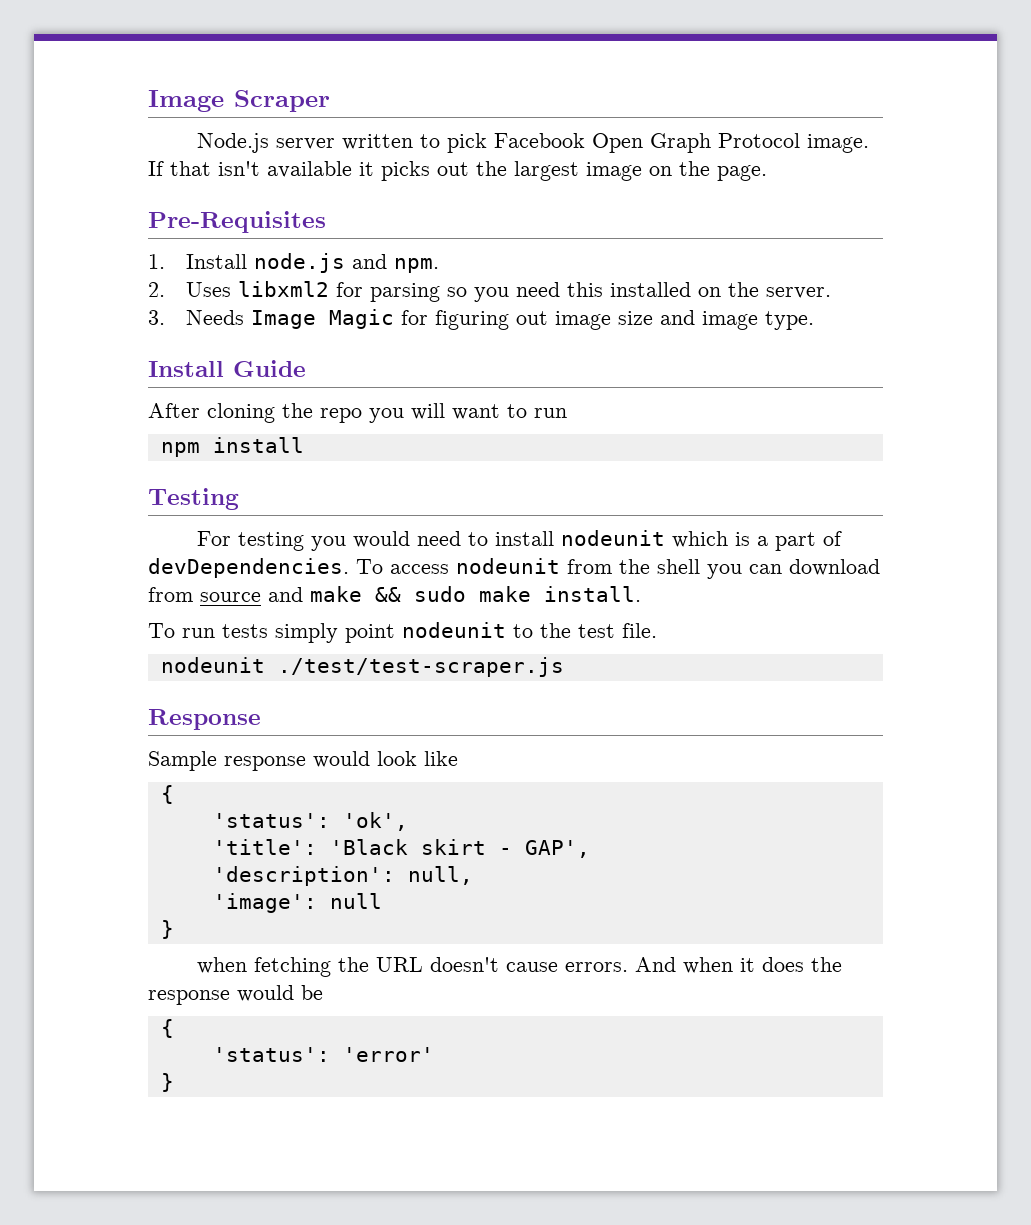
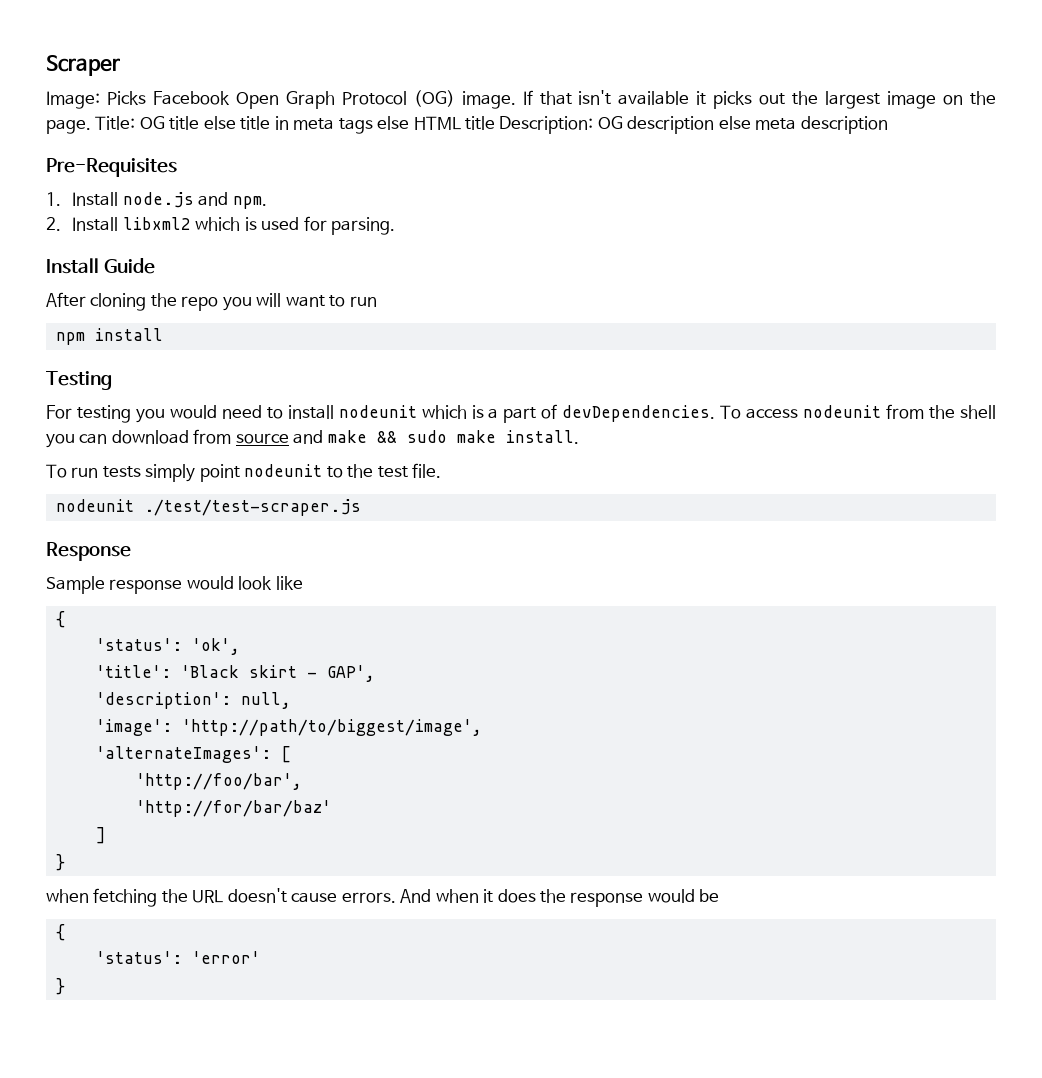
- Image Scraper
+ Scraper
- Node.js server written to pick Facebook Open Graph Protocol image.
+ Image: Picks Facebook Open Graph Protocol (OG) image.
+ Title: OG title else title in meta tags else HTML title Description: OG description else meta description
- 2. Uses libxml2 for parsing so you need this installed on the server.
- 3. Needs Image Magic for figuring out image size and image type.
+ 2. Install libxml2 which is used for parsing.
- 'image': null
+ 'image': 'http://path/to/biggest/image',
+ 'alternateImages': [
+ 'http://foo/bar',
+ 'http://for/bar/baz'
+ ]

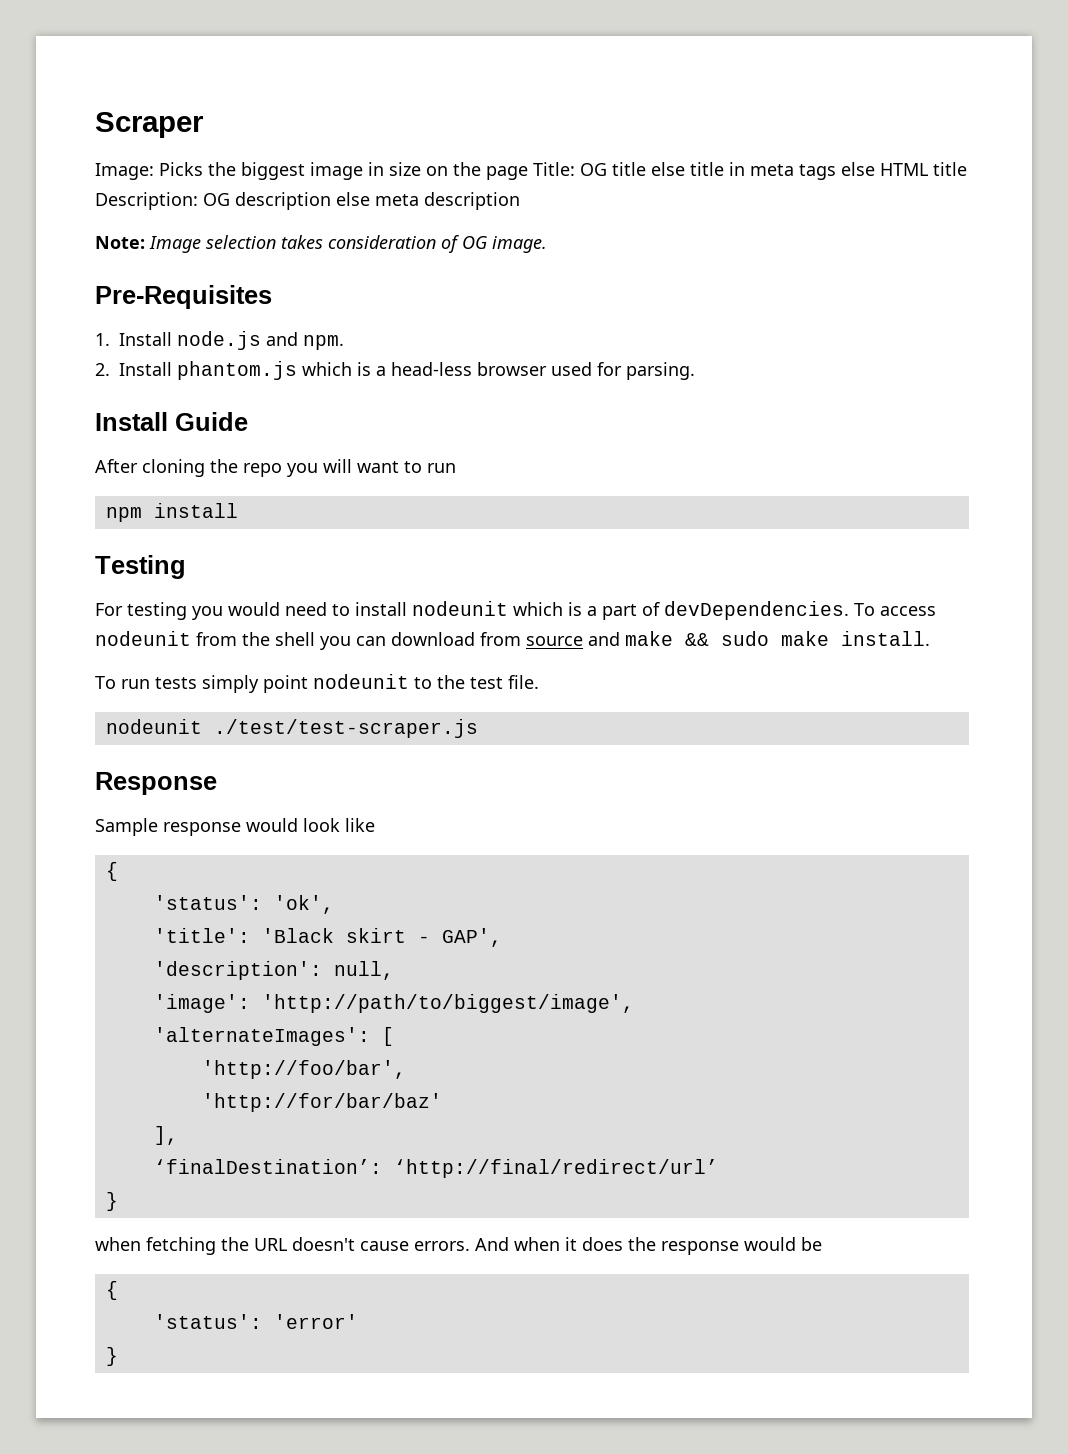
- Image: Picks Facebook Open Graph Protocol (OG) image. If that isn't available it picks out the largest image on the page. Title: OG title else title in meta tags else HTML title Description: OG description else meta description
+ Image: Picks the biggest image in size on the page Title: OG title else title in meta tags else HTML title Description: OG description else meta description
+ Note: Image selection takes consideration of OG image.
- 2. Install libxml2 which is used for parsing.
+ 2. Install phantom.js which is a head-less browser used for parsing.
- ]
+ ],
+ ‘finalDestination’: ‘http://final/redirect/url’

